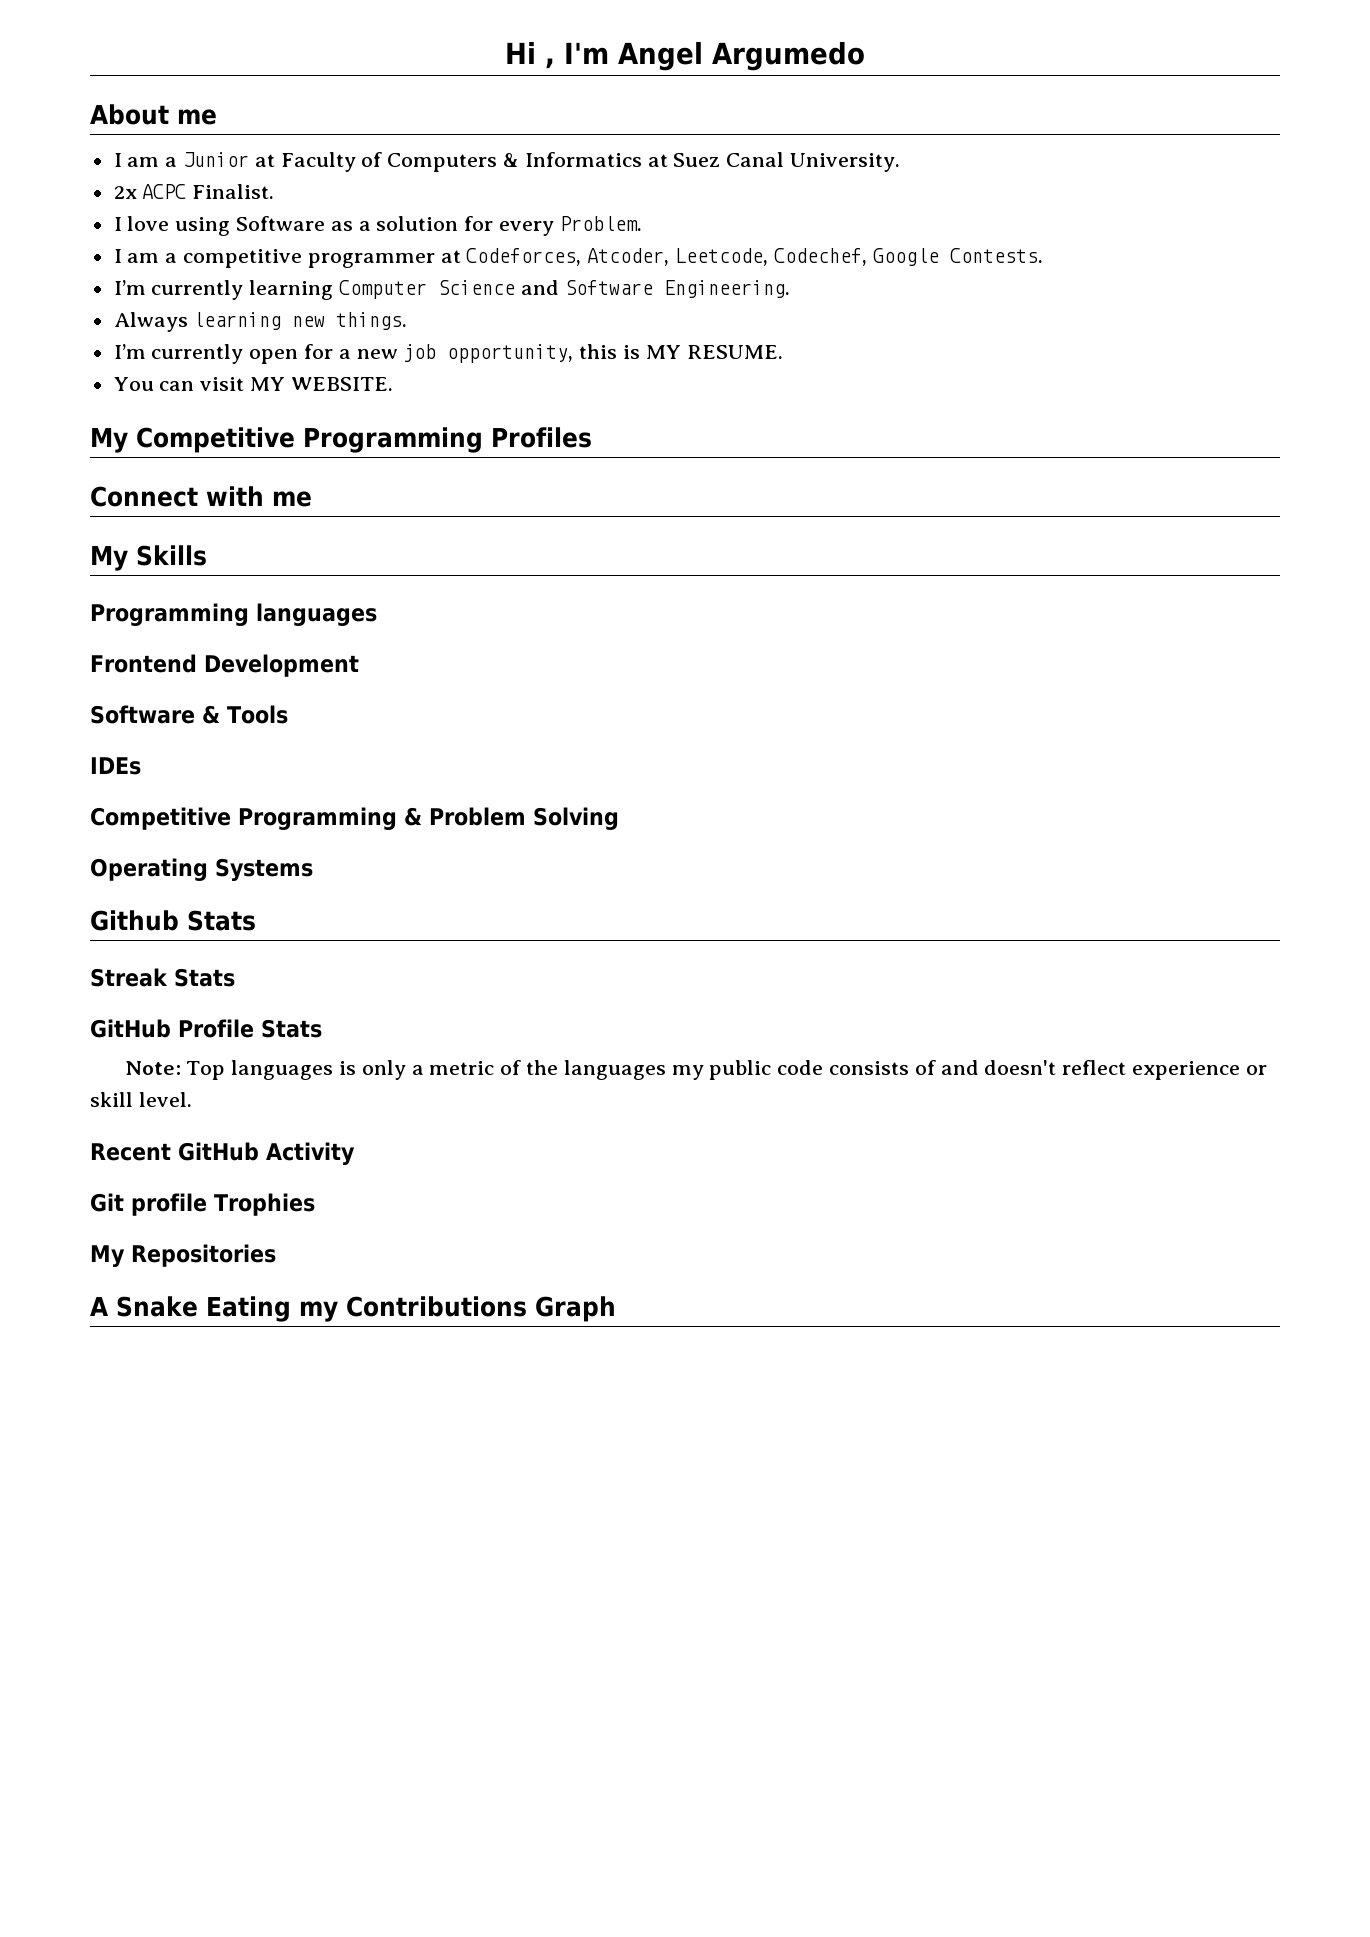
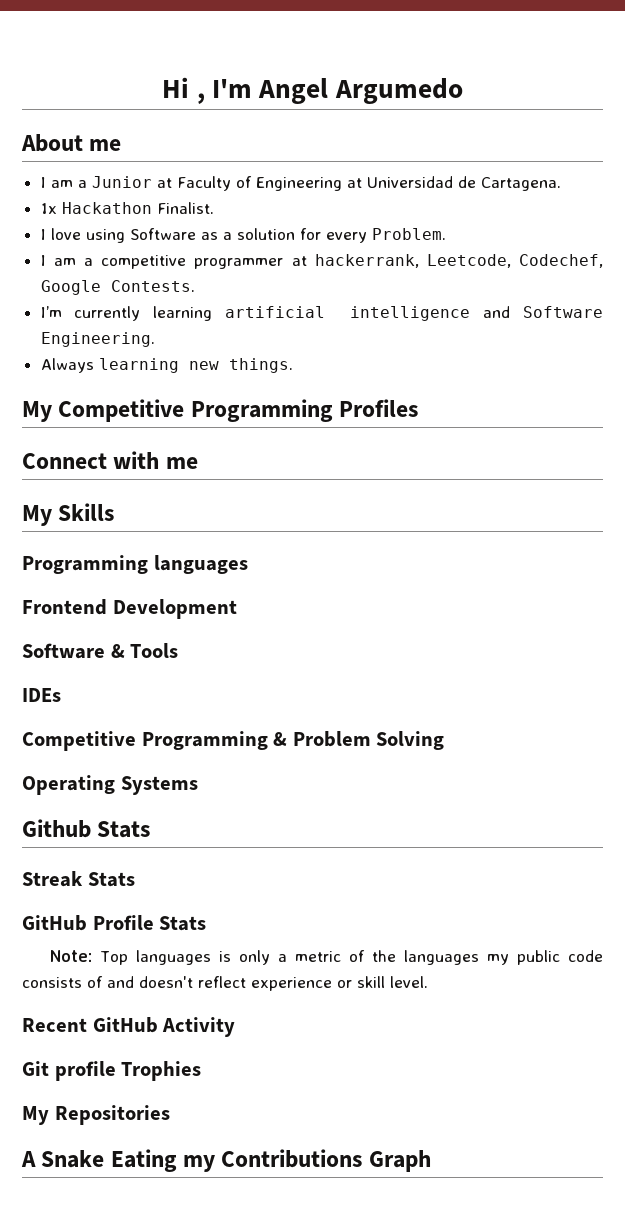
- I am a Junior at Faculty of Computers & Informatics at Suez Canal University.
- 2x ACPC Finalist.
+ I am a Junior at Faculty of Engineering at Universidad de Cartagena.
+ 1x Hackathon Finalist.
- I am a competitive programmer at Codeforces, Atcoder, Leetcode, Codechef, Google Contests.
+ I am a competitive programmer at hackerrank, Leetcode, Codechef, Google Contests.
- I’m currently learning Computer Science and Software Engineering.
+ I’m currently learning artificial intelligence and Software Engineering.
- I’m currently open for a new job opportunity, this is MY RESUME.
- You can visit MY WEBSITE.

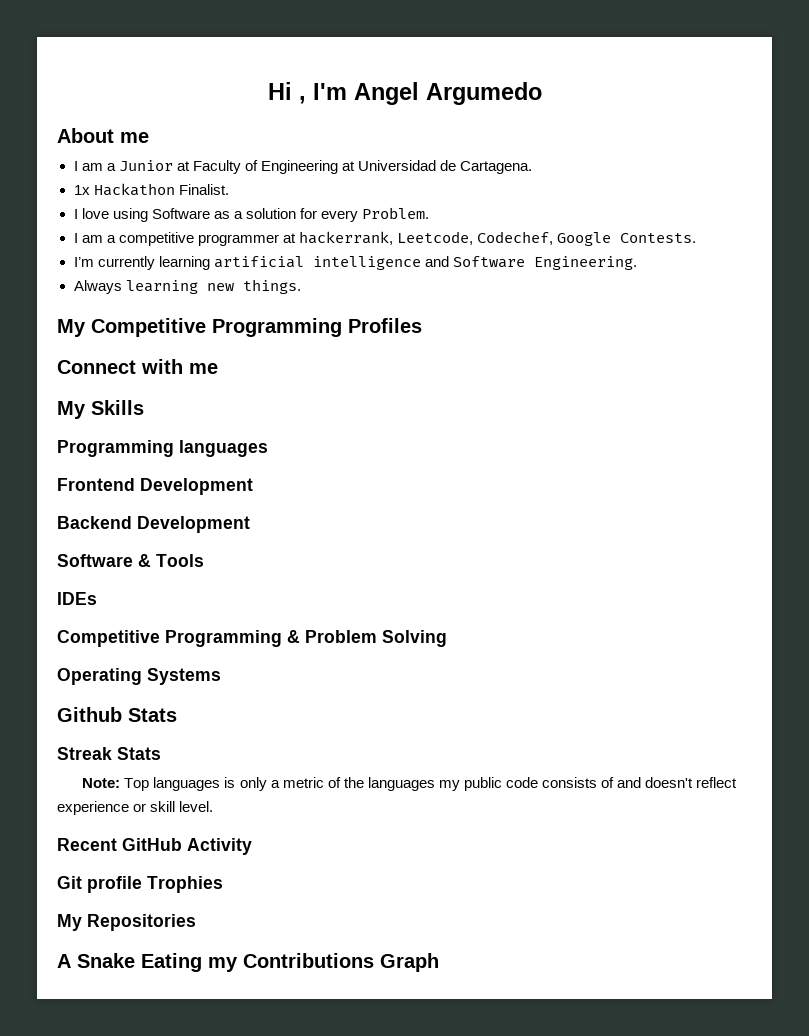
+ Backend Development
- GitHub Profile Stats

